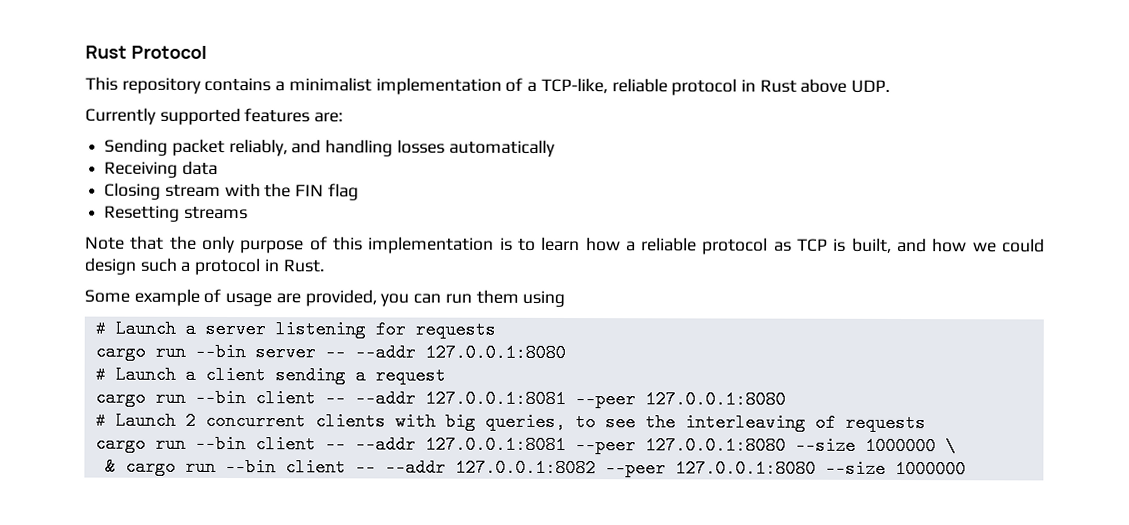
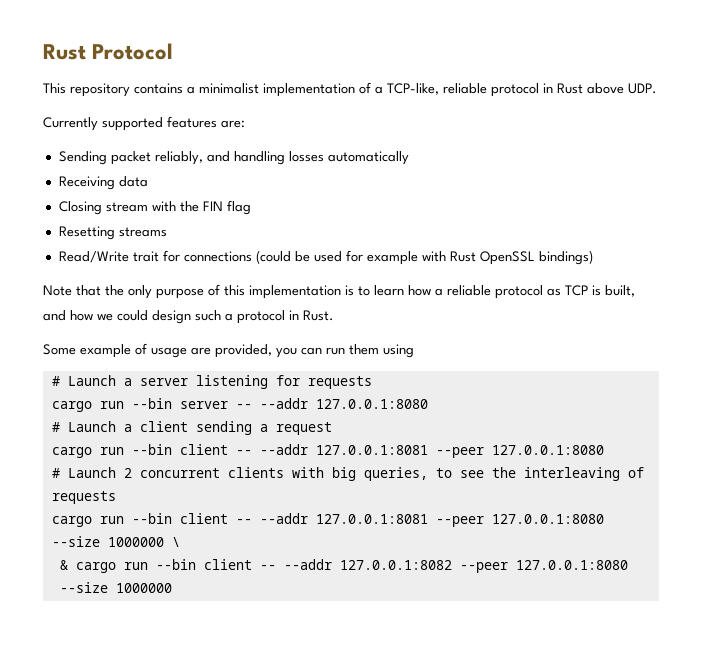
+ Read/Write trait for connections (could be used for example with Rust OpenSSL bindings)

